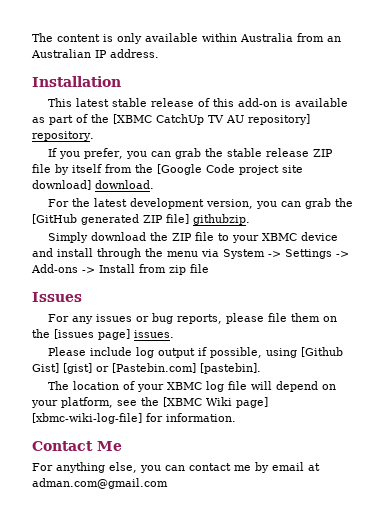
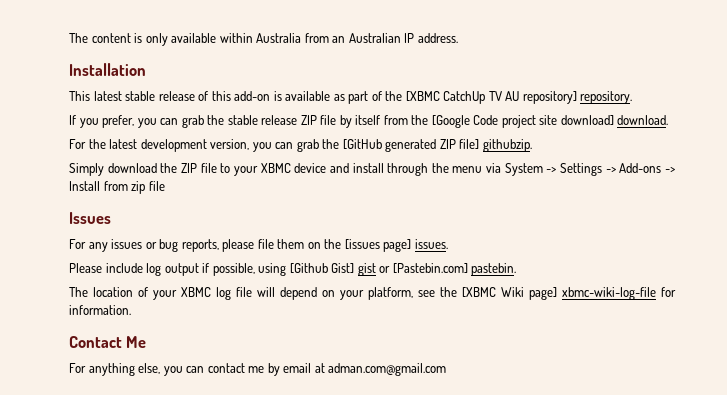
- Please include log output if possible, using [Github Gist] [gist] or [Pastebin.com] [pastebin].
+ Please include log output if possible, using [Github Gist] gist or [Pastebin.com] pastebin.
- The location of your XBMC log file will depend on your platform, see the [XBMC Wiki page] [xbmc-wiki-log-file] for information.
+ The location of your XBMC log file will depend on your platform, see the [XBMC Wiki page] xbmc-wiki-log-file for information.

